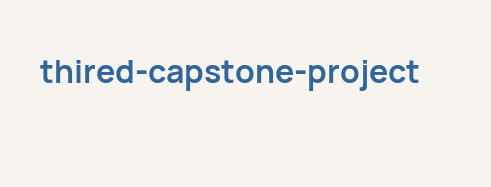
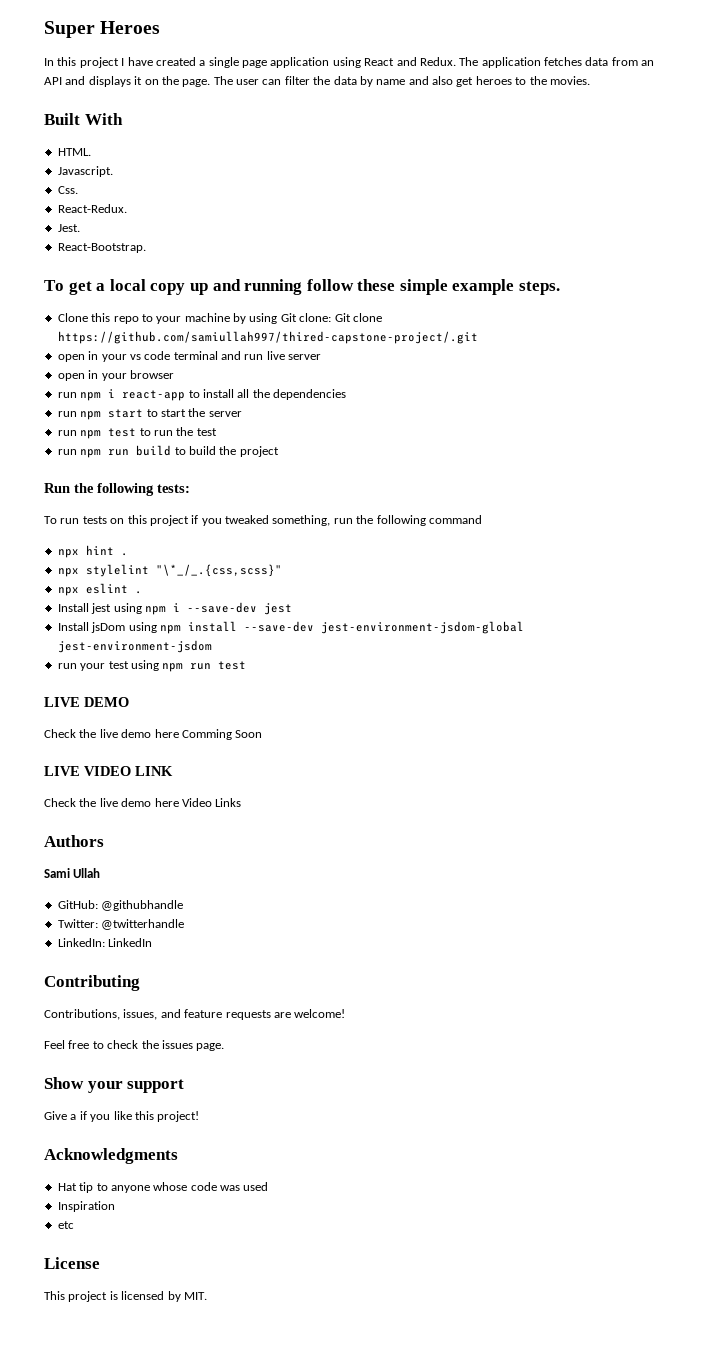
- thired-capstone-project
+ Super Heroes
+ In this project I have created a single page application using React and Redux. The application fetches data from an API and displays it on the page. The user can filter the data by name and also get heroes to the movies.
+ Built With
+ HTML.
+ Javascript.
+ Css.
+ React-Redux.
+ Jest.
+ React-Bootstrap.
+ To get a local copy up and running follow these simple example steps.
+ Clone this repo to your machine by using Git clone: Git clone https://github.com/samiullah997/thired-capstone-project/.git
+ open in your vs code terminal and run live server
+ open in your browser
+ run npm i react-app to install all the dependencies
+ run npm start to start the server
+ run npm test to run the test
+ run npm run build to build the project
+ Run the following tests:
+ To run tests on this project if you tweaked something, run the following command
+ npx hint .
+ npx stylelint "\*_/_.{css,scss}"
+ npx eslint .
+ Install jest using npm i --save-dev jest
+ Install jsDom using npm install --save-dev jest-environment-jsdom-global jest-environment-jsdom
+ run your test using npm run test
+ LIVE DEMO
+ Check the live demo here Comming Soon
+ LIVE VIDEO LINK
+ Check the live demo here Video Links
+ Authors
+ Sami Ullah
+ GitHub: @githubhandle
+ Twitter: @twitterhandle
+ LinkedIn: LinkedIn
+ Contributing
+ Contributions, issues, and feature requests are welcome!
+ Feel free to check the issues page.
+ Show your support
+ Give a if you like this project!
+ Acknowledgments
+ Hat tip to anyone whose code was used
+ Inspiration
+ etc
+ License
+ This project is licensed by MIT.

